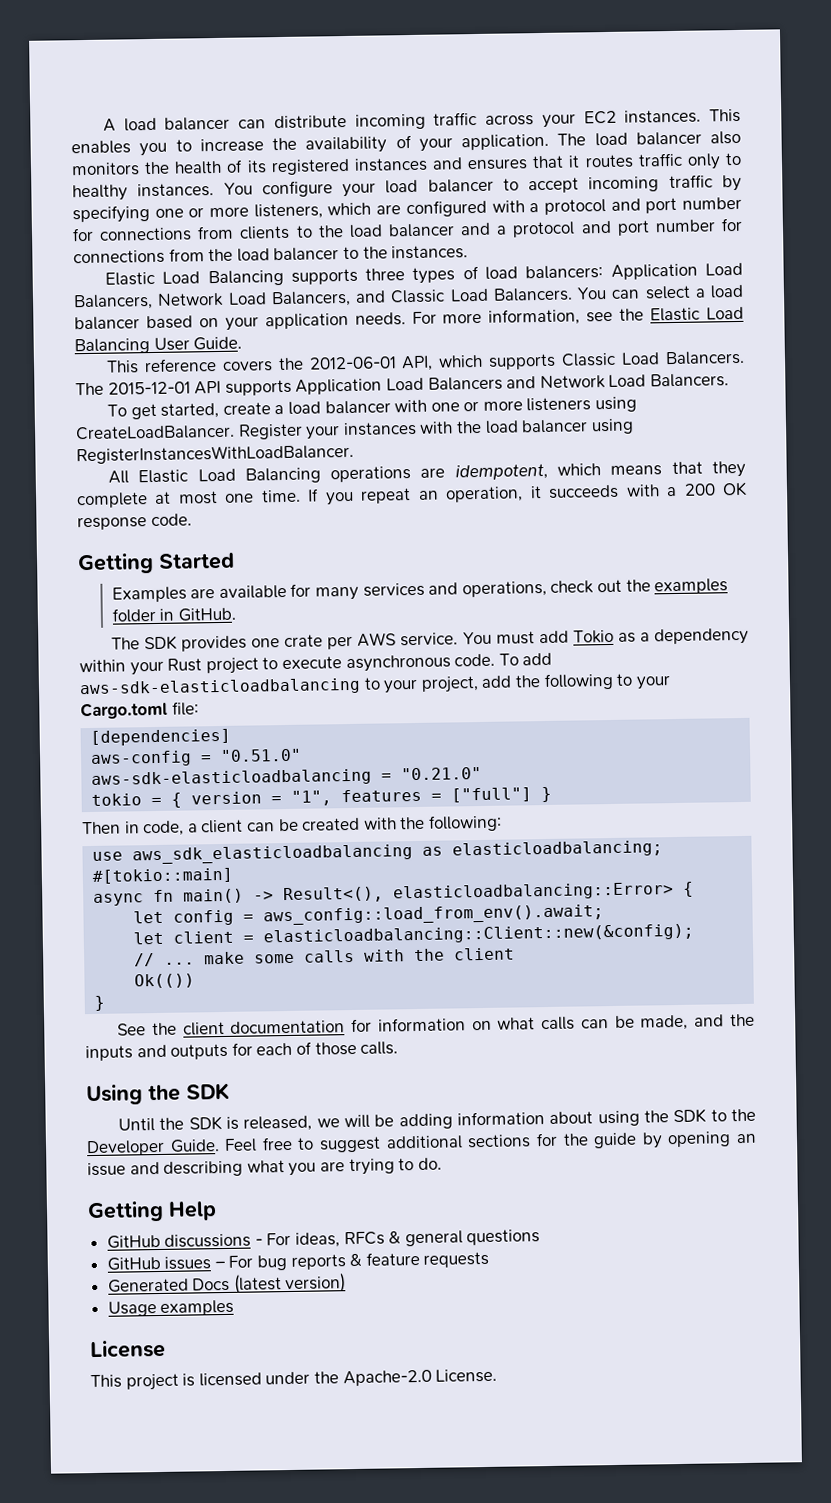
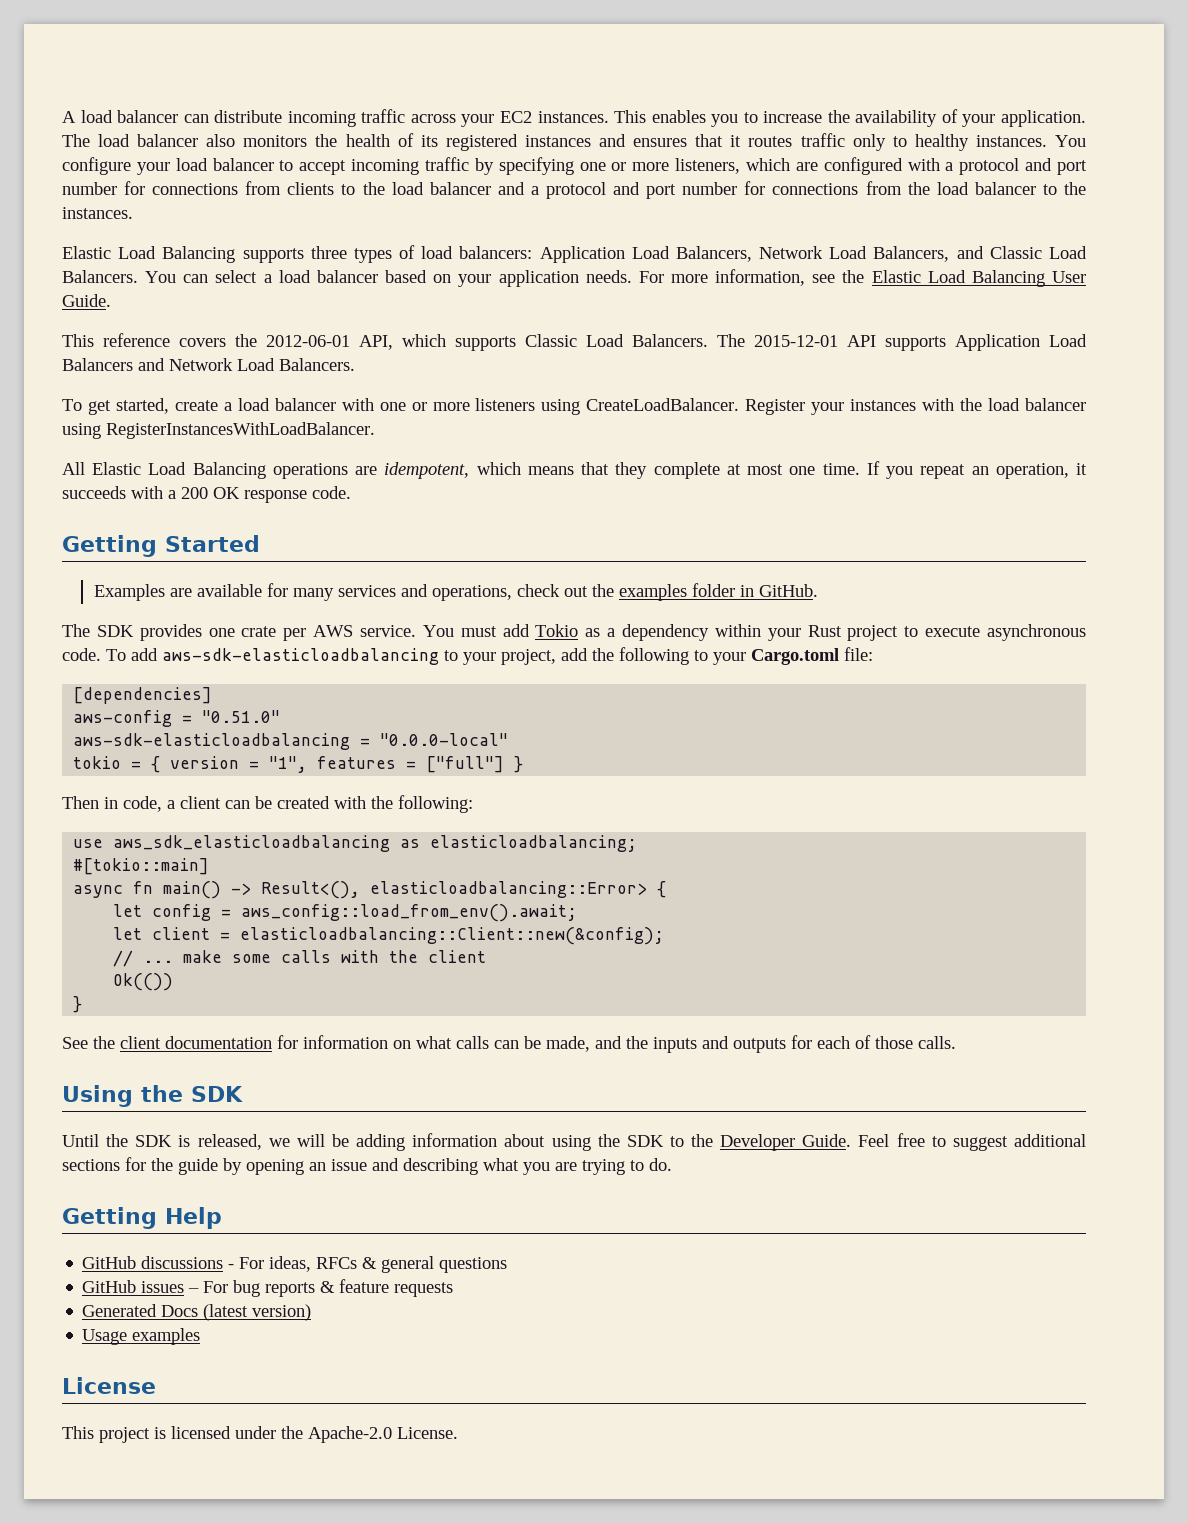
- aws-sdk-elasticloadbalancing = "0.21.0"
+ aws-sdk-elasticloadbalancing = "0.0.0-local"

